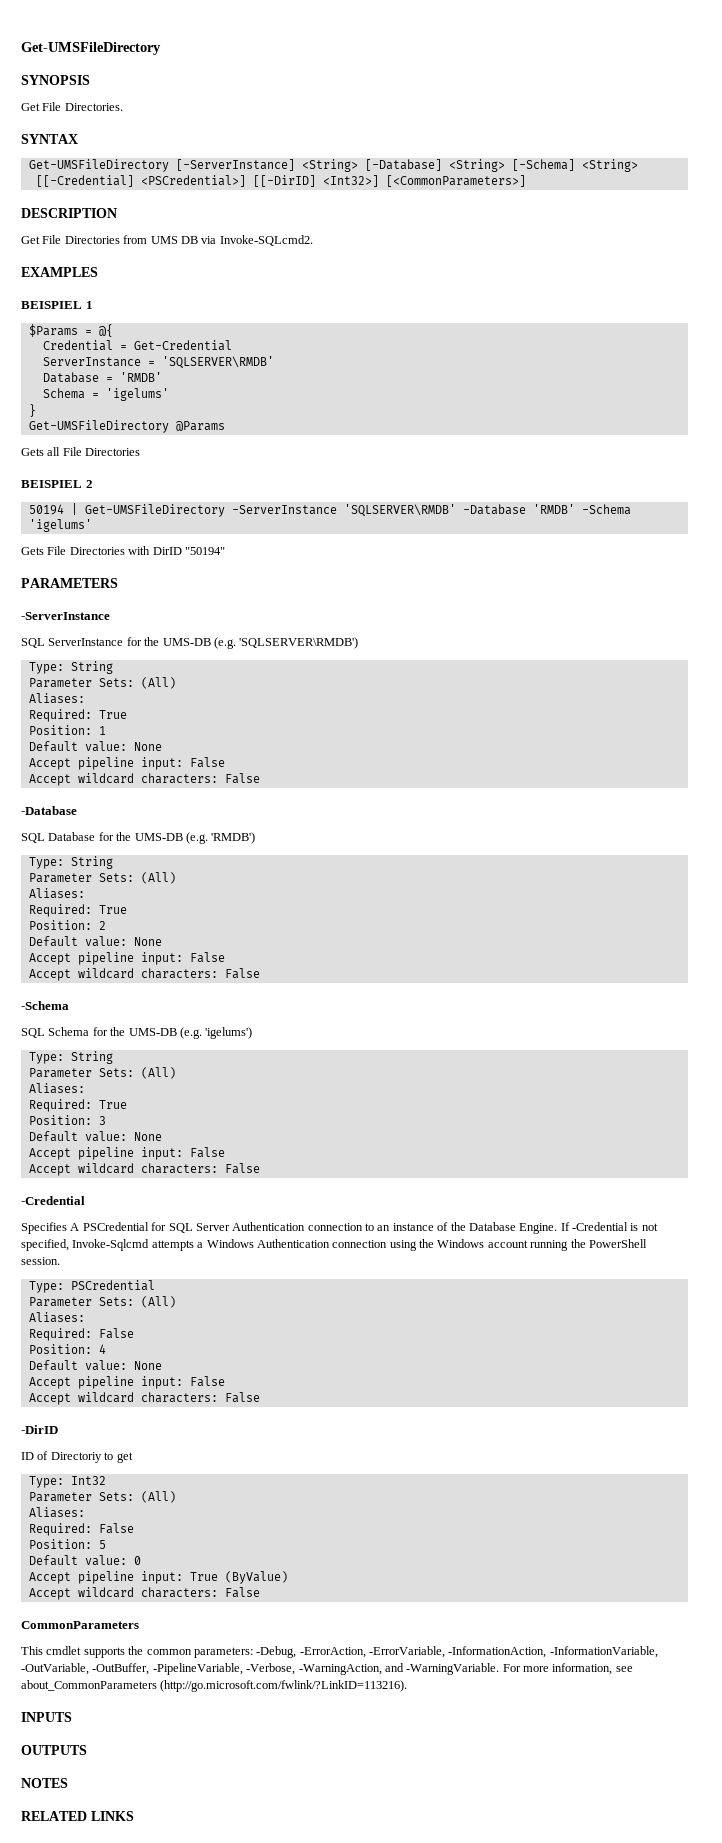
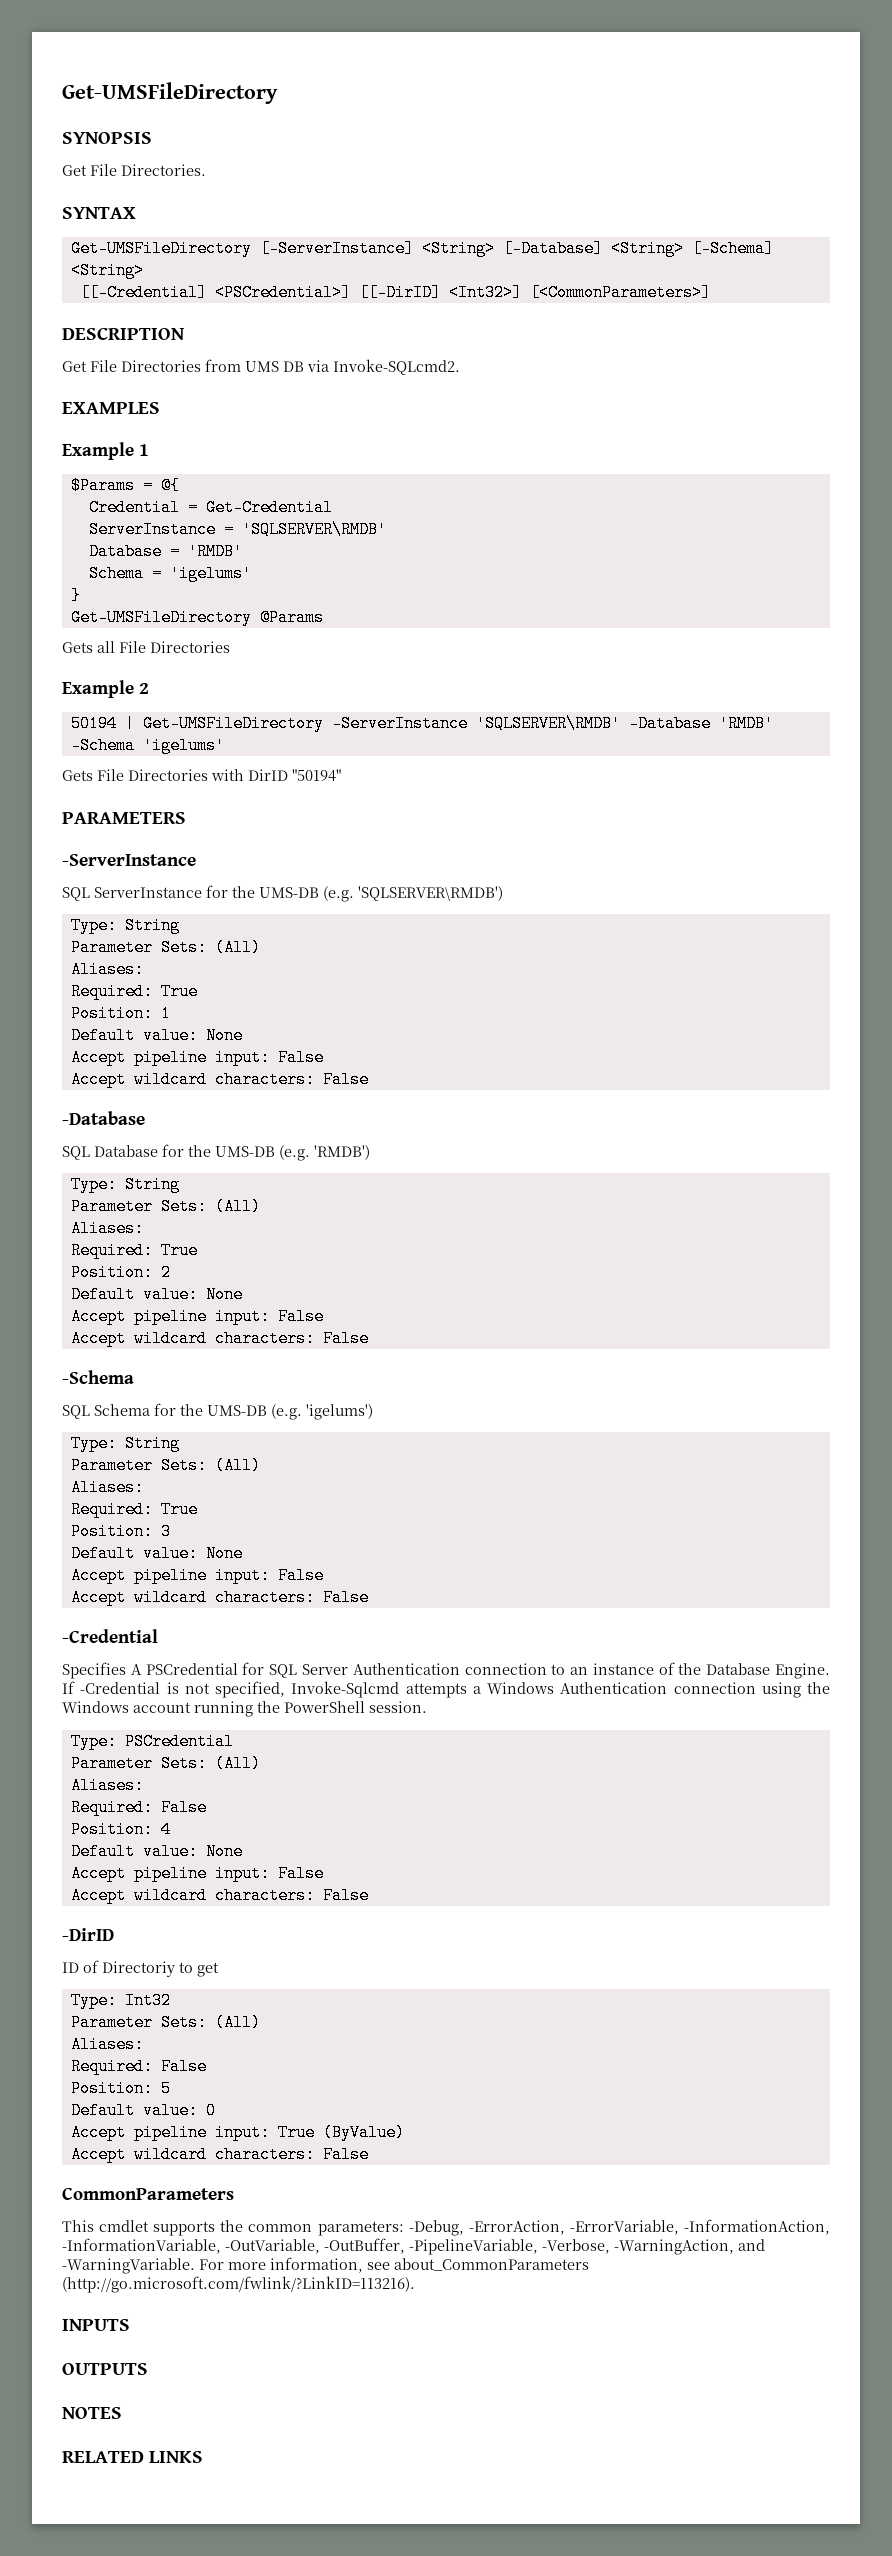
- BEISPIEL 1
+ Example 1
- BEISPIEL 2
+ Example 2

